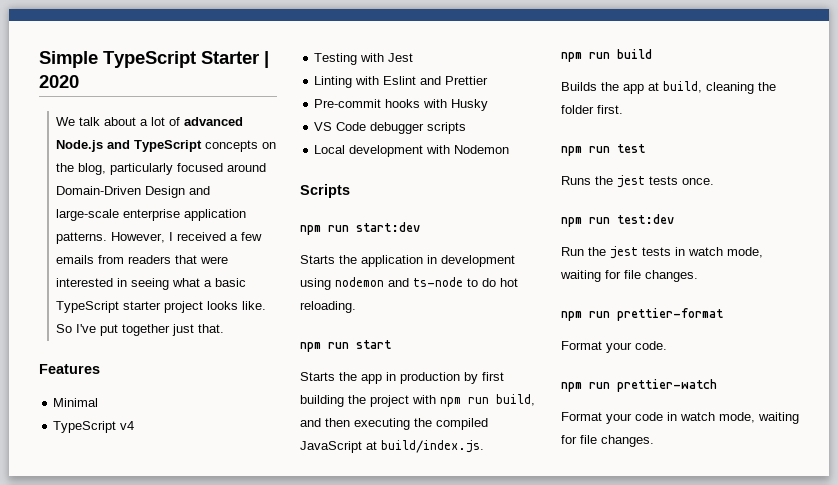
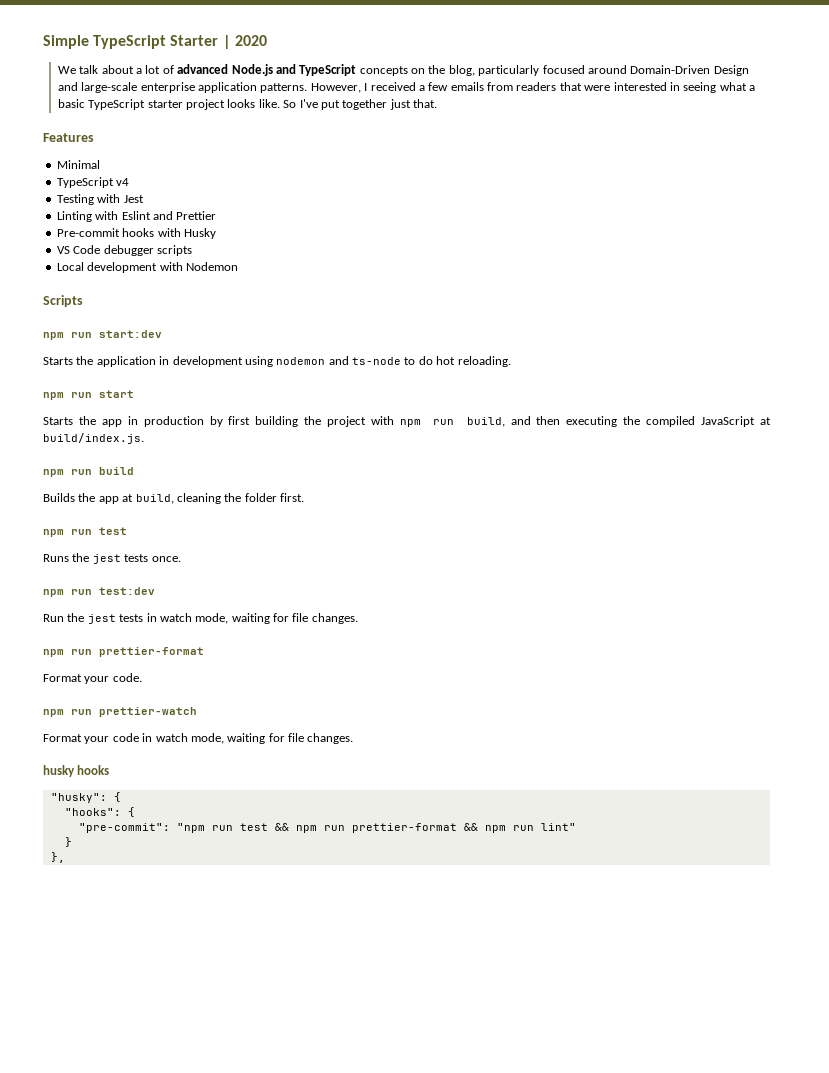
+ husky hooks
+ "husky": {
+ "hooks": {
+ "pre-commit": "npm run test && npm run prettier-format && npm run lint"
+ }
+ },

